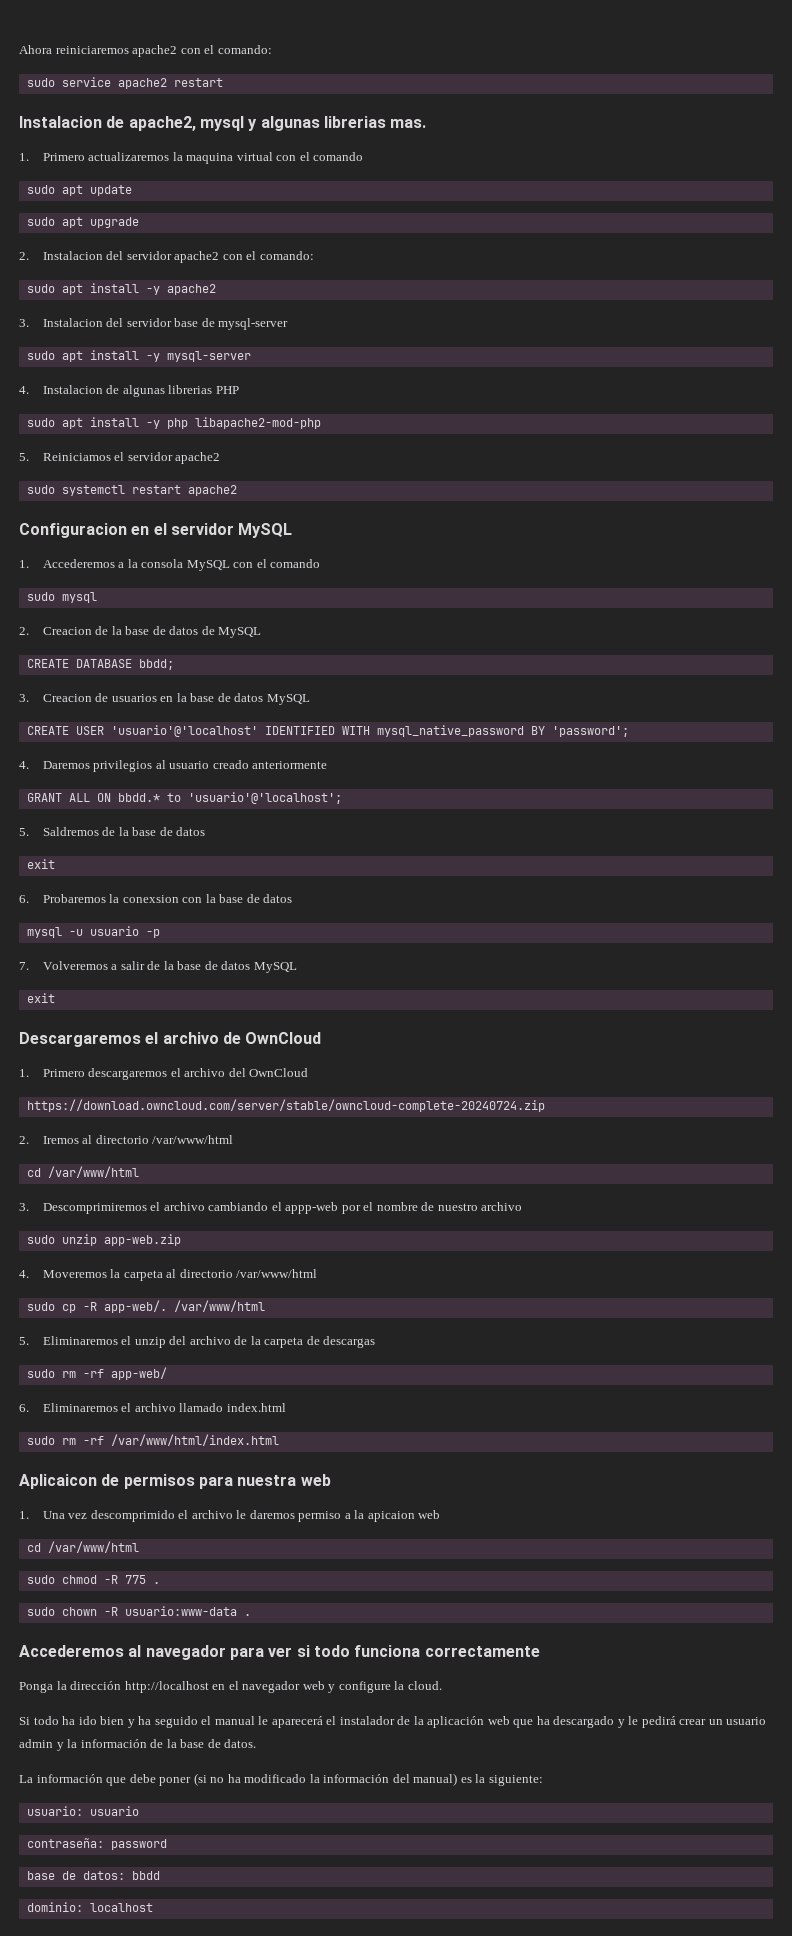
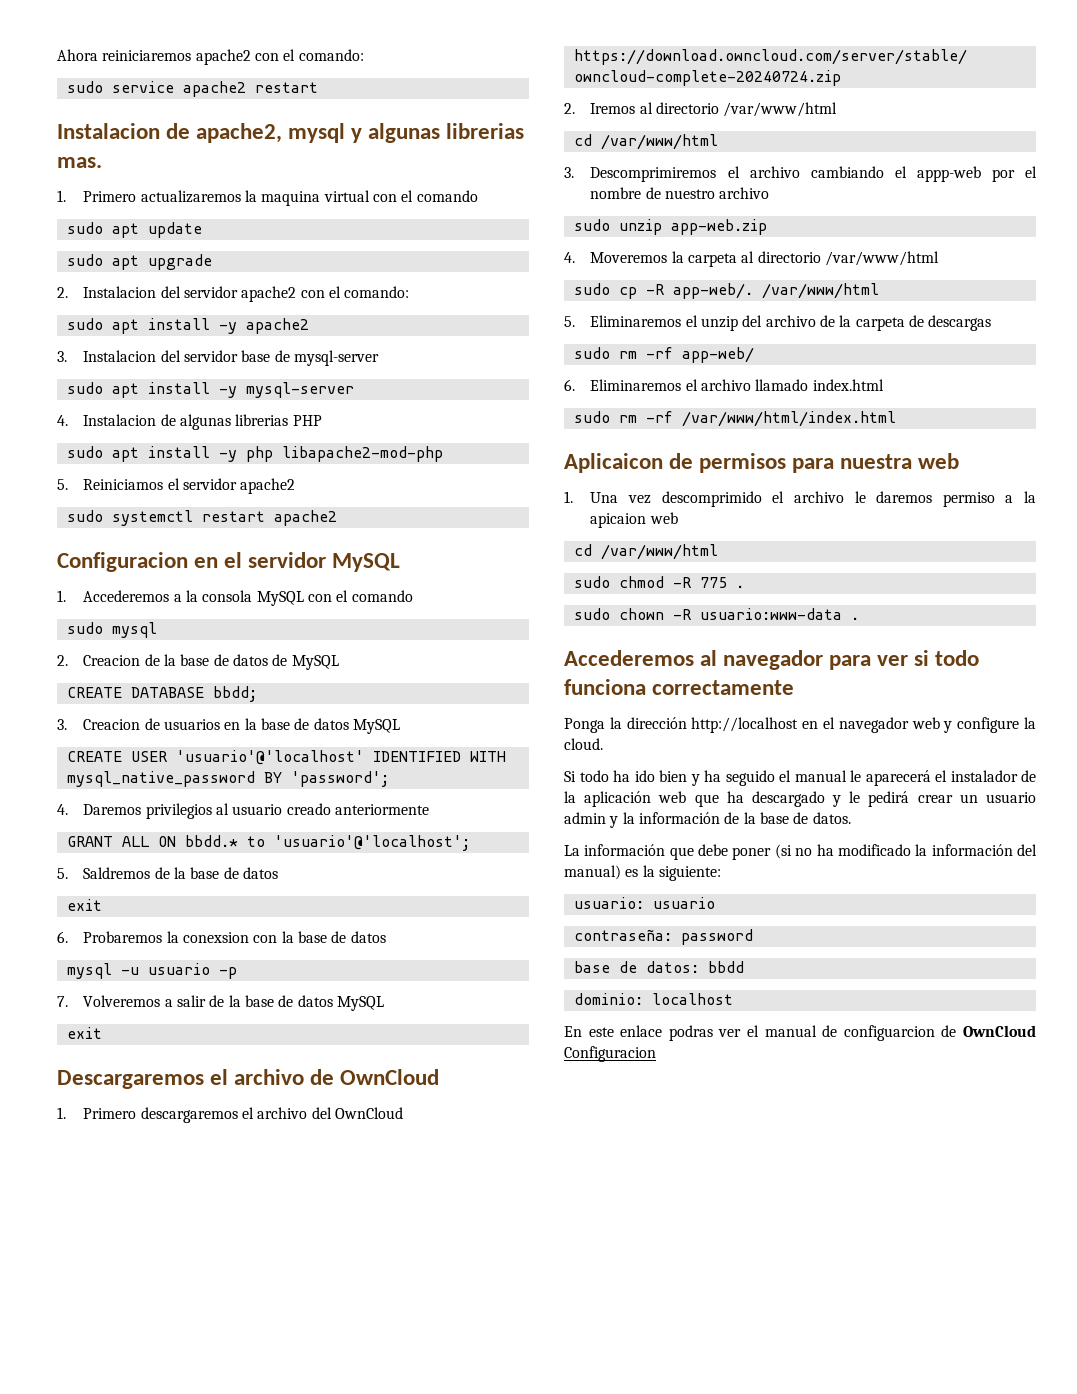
+ En este enlace podras ver el manual de configuarcion de OwnCloud Configuracion

